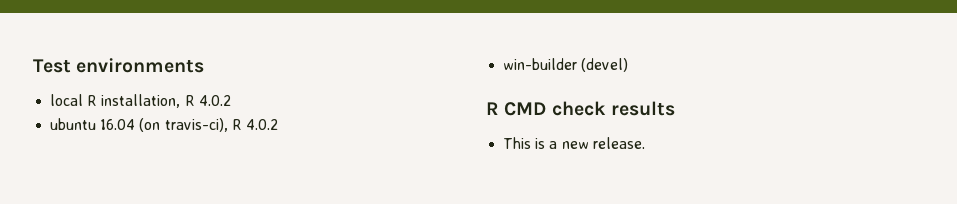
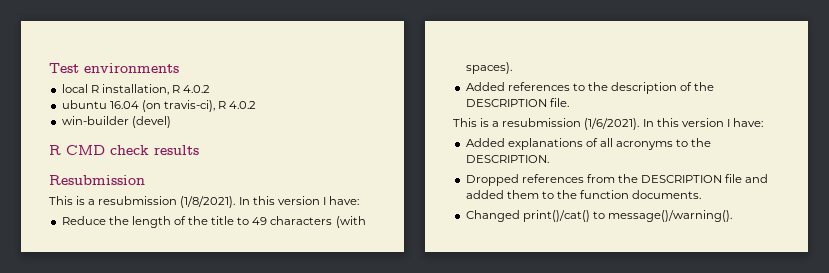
- This is a new release.
+ Resubmission
+ This is a resubmission (1/8/2021). In this version I have:
+ Reduce the length of the title to 49 characters (with spaces).
+ Added references to the description of the DESCRIPTION file.
+ This is a resubmission (1/6/2021). In this version I have:
+ Added explanations of all acronyms to the DESCRIPTION.
+ Dropped references from the DESCRIPTION file and added them to the function documents.
+ Changed print()/cat() to message()/warning().

